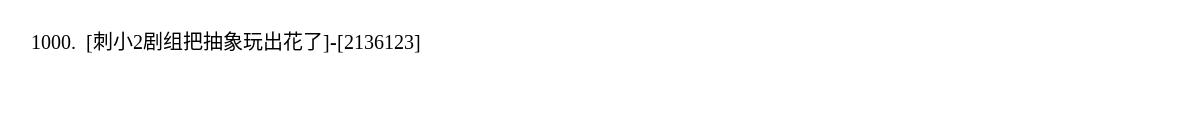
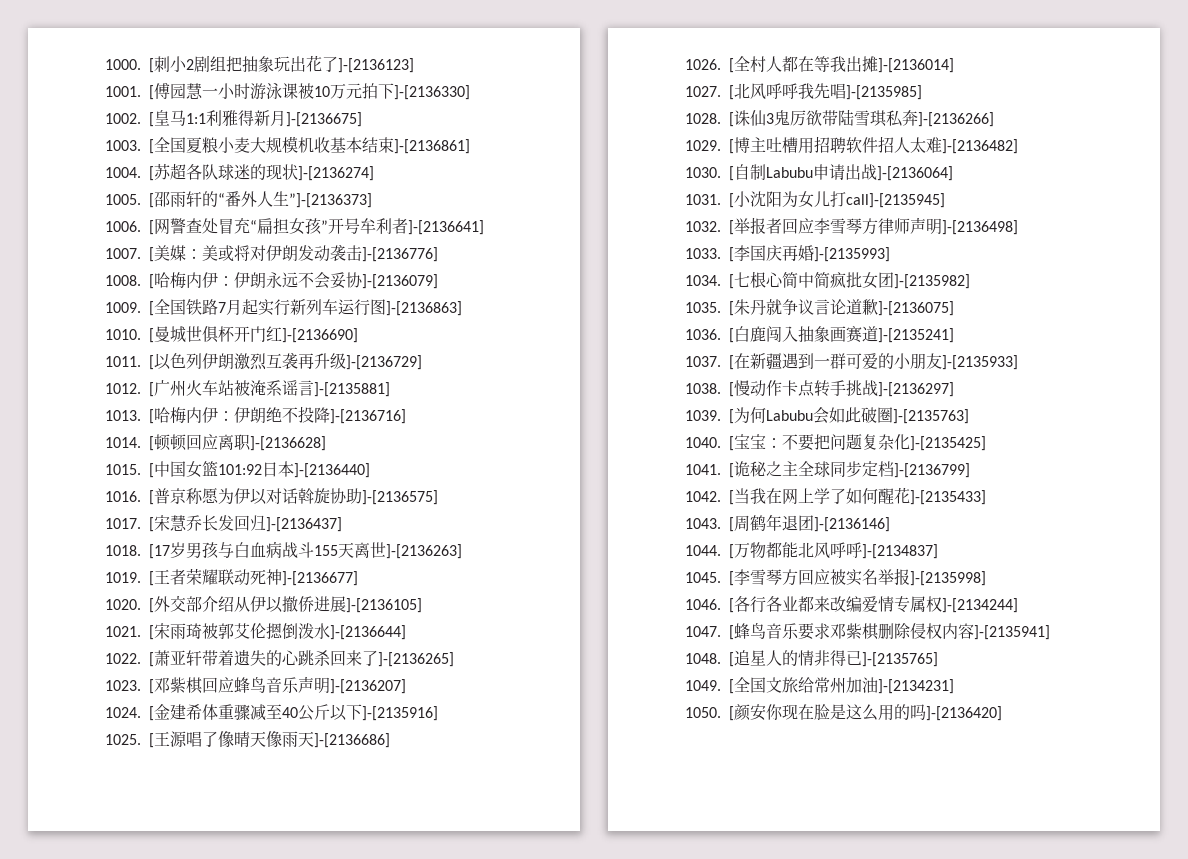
+ 1001. [傅园慧一小时游泳课被10万元拍下]-[2136330]
+ 1002. [皇马1:1利雅得新月]-[2136675]
+ 1003. [全国夏粮小麦大规模机收基本结束]-[2136861]
+ 1004. [苏超各队球迷的现状]-[2136274]
+ 1005. [邵雨轩的“番外人生”]-[2136373]
+ 1006. [网警查处冒充“扁担女孩”开号牟利者]-[2136641]
+ 1007. [美媒：美或将对伊朗发动袭击]-[2136776]
+ 1008. [哈梅内伊：伊朗永远不会妥协]-[2136079]
+ 1009. [全国铁路7月起实行新列车运行图]-[2136863]
+ 1010. [曼城世俱杯开门红]-[2136690]
+ 1011. [以色列伊朗激烈互袭再升级]-[2136729]
+ 1012. [广州火车站被淹系谣言]-[2135881]
+ 1013. [哈梅内伊：伊朗绝不投降]-[2136716]
+ 1014. [顿顿回应离职]-[2136628]
+ 1015. [中国女篮101:92日本]-[2136440]
+ 1016. [普京称愿为伊以对话斡旋协助]-[2136575]
+ 1017. [宋慧乔长发回归]-[2136437]
+ 1018. [17岁男孩与白血病战斗155天离世]-[2136263]
+ 1019. [王者荣耀联动死神]-[2136677]
+ 1020. [外交部介绍从伊以撤侨进展]-[2136105]
+ 1021. [宋雨琦被郭艾伦摁倒泼水]-[2136644]
+ 1022. [萧亚轩带着遗失的心跳杀回来了]-[2136265]
+ 1023. [邓紫棋回应蜂鸟音乐声明]-[2136207]
+ 1024. [金建希体重骤减至40公斤以下]-[2135916]
+ 1025. [王源唱了像晴天像雨天]-[2136686]
+ 1026. [全村人都在等我出摊]-[2136014]
+ 1027. [北风呼呼我先唱]-[2135985]
+ 1028. [诛仙3鬼厉欲带陆雪琪私奔]-[2136266]
+ 1029. [博主吐槽用招聘软件招人太难]-[2136482]
+ 1030. [自制Labubu申请出战]-[2136064]
+ 1031. [小沈阳为女儿打call]-[2135945]
+ 1032. [举报者回应李雪琴方律师声明]-[2136498]
+ 1033. [李国庆再婚]-[2135993]
+ 1034. [七根心简中简疯批女团]-[2135982]
+ 1035. [朱丹就争议言论道歉]-[2136075]
+ 1036. [白鹿闯入抽象画赛道]-[2135241]
+ 1037. [在新疆遇到一群可爱的小朋友]-[2135933]
+ 1038. [慢动作卡点转手挑战]-[2136297]
+ 1039. [为何Labubu会如此破圈]-[2135763]
+ 1040. [宝宝：不要把问题复杂化]-[2135425]
+ 1041. [诡秘之主全球同步定档]-[2136799]
+ 1042. [当我在网上学了如何醒花]-[2135433]
+ 1043. [周鹤年退团]-[2136146]
+ 1044. [万物都能北风呼呼]-[2134837]
+ 1045. [李雪琴方回应被实名举报]-[2135998]
+ 1046. [各行各业都来改编爱情专属权]-[2134244]
+ 1047. [蜂鸟音乐要求邓紫棋删除侵权内容]-[2135941]
+ 1048. [追星人的情非得已]-[2135765]
+ 1049. [全国文旅给常州加油]-[2134231]
+ 1050. [颜安你现在脸是这么用的吗]-[2136420]

